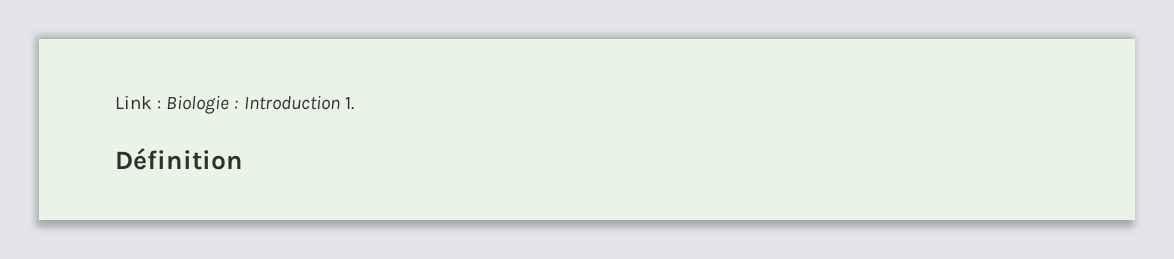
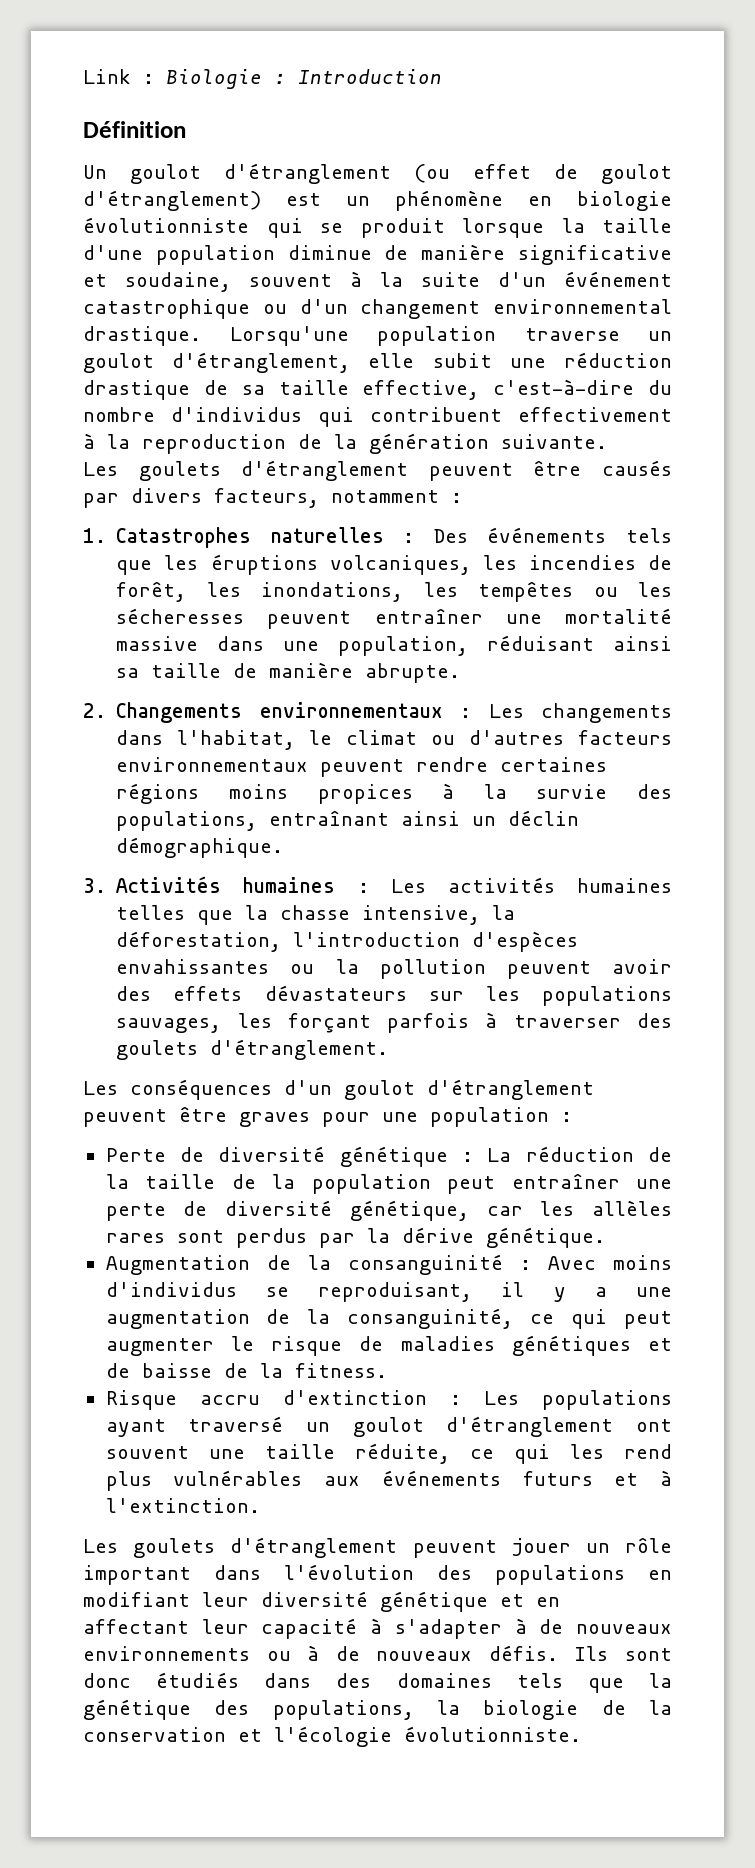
- Link : Biologie : Introduction 1.
+ Link : Biologie : Introduction
+ Un goulot d'étranglement (ou effet de goulot d'étranglement) est un phénomène en biologie évolutionniste qui se produit lorsque la taille d'une population diminue de manière significative et soudaine, souvent à la suite d'un événement catastrophique ou d'un changement environnemental drastique. Lorsqu'une population traverse un goulot d'étranglement, elle subit une réduction drastique de sa taille effective, c'est-à-dire du nombre d'individus qui contribuent effectivement à la reproduction de la génération suivante.
+ Les goulets d'étranglement peuvent être causés par divers facteurs, notamment :
+ 1. Catastrophes naturelles : Des événements tels que les éruptions volcaniques, les incendies de forêt, les inondations, les tempêtes ou les sécheresses peuvent entraîner une mortalité massive dans une population, réduisant ainsi sa taille de manière abrupte.
+ 2. Changements environnementaux : Les changements dans l'habitat, le climat ou d'autres facteurs environnementaux peuvent rendre certaines régions moins propices à la survie des populations, entraînant ainsi un déclin démographique.
+ 3. Activités humaines : Les activités humaines telles que la chasse intensive, la déforestation, l'introduction d'espèces envahissantes ou la pollution peuvent avoir des effets dévastateurs sur les populations sauvages, les forçant parfois à traverser des goulets d'étranglement.
+ Les conséquences d'un goulot d'étranglement peuvent être graves pour une population :
+ Perte de diversité génétique : La réduction de la taille de la population peut entraîner une perte de diversité génétique, car les allèles rares sont perdus par la dérive génétique.
+ Augmentation de la consanguinité : Avec moins d'individus se reproduisant, il y a une augmentation de la consanguinité, ce qui peut augmenter le risque de maladies génétiques et de baisse de la fitness.
+ Risque accru d'extinction : Les populations ayant traversé un goulot d'étranglement ont souvent une taille réduite, ce qui les rend plus vulnérables aux événements futurs et à l'extinction.
+ Les goulets d'étranglement peuvent jouer un rôle important dans l'évolution des populations en modifiant leur diversité génétique et en affectant leur capacité à s'adapter à de nouveaux environnements ou à de nouveaux défis. Ils sont donc étudiés dans des domaines tels que la génétique des populations, la biologie de la conservation et l'écologie évolutionniste.

